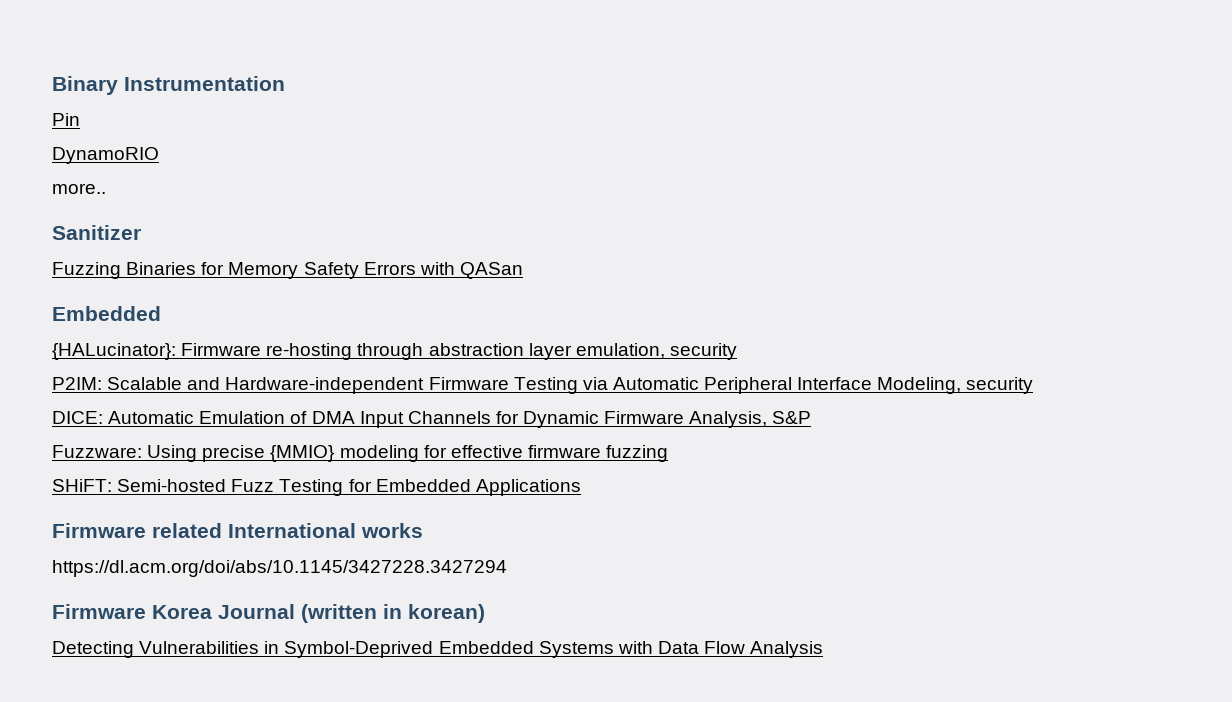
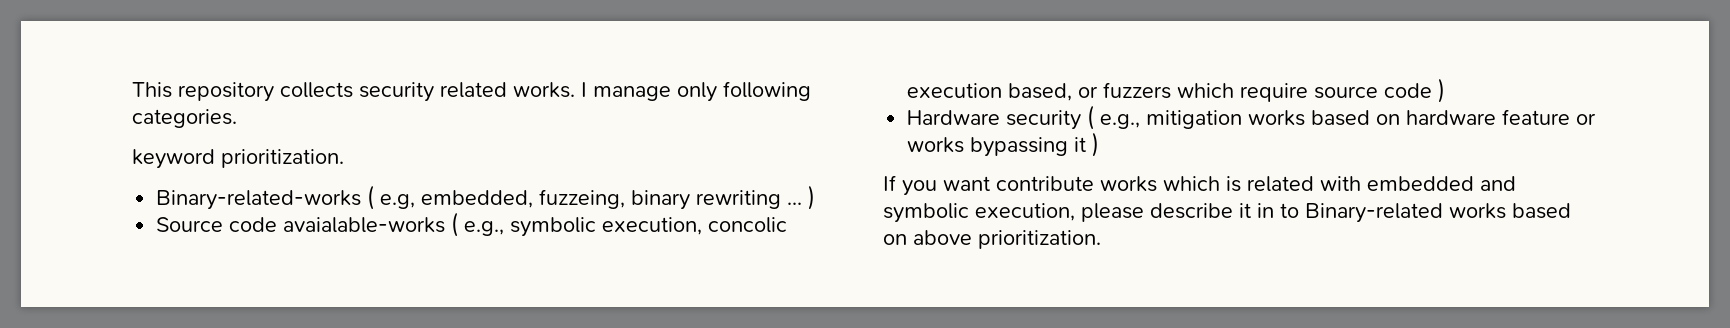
- Binary Instrumentation
- Pin
- DynamoRIO
- more..
- Sanitizer
- Fuzzing Binaries for Memory Safety Errors with QASan
- Embedded
- {HALucinator}: Firmware re-hosting through abstraction layer emulation, security
- P2IM: Scalable and Hardware-independent Firmware Testing via Automatic Peripheral Interface Modeling, security
- DICE: Automatic Emulation of DMA Input Channels for Dynamic Firmware Analysis, S&P
- Fuzzware: Using precise {MMIO} modeling for effective firmware fuzzing
- SHiFT: Semi-hosted Fuzz Testing for Embedded Applications
- Firmware related International works
- https://dl.acm.org/doi/abs/10.1145/3427228.3427294
- Firmware Korea Journal (written in korean)
- Detecting Vulnerabilities in Symbol-Deprived Embedded Systems with Data Flow Analysis
+ This repository collects security related works. I manage only following categories.
+ keyword prioritization.
+ Binary-related-works ( e.g, embedded, fuzzeing, binary rewriting ... )
+ Source code avaialable-works ( e.g., symbolic execution, concolic execution based, or fuzzers which require source code )
+ Hardware security ( e.g., mitigation works based on hardware feature or works bypassing it )
+ If you want contribute works which is related with embedded and symbolic execution, please describe it in to Binary-related works based on above prioritization.

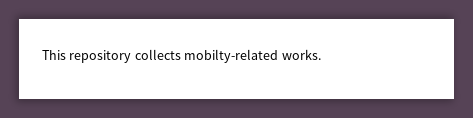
- This repository collects security related works. I manage only following categories.
- keyword prioritization.
- Binary-related-works ( e.g, embedded, fuzzeing, binary rewriting ... )
- Source code avaialable-works ( e.g., symbolic execution, concolic execution based, or fuzzers which require source code )
- Hardware security ( e.g., mitigation works based on hardware feature or works bypassing it )
- If you want contribute works which is related with embedded and symbolic execution, please describe it in to Binary-related works based on above prioritization.
+ This repository collects mobilty-related works.

